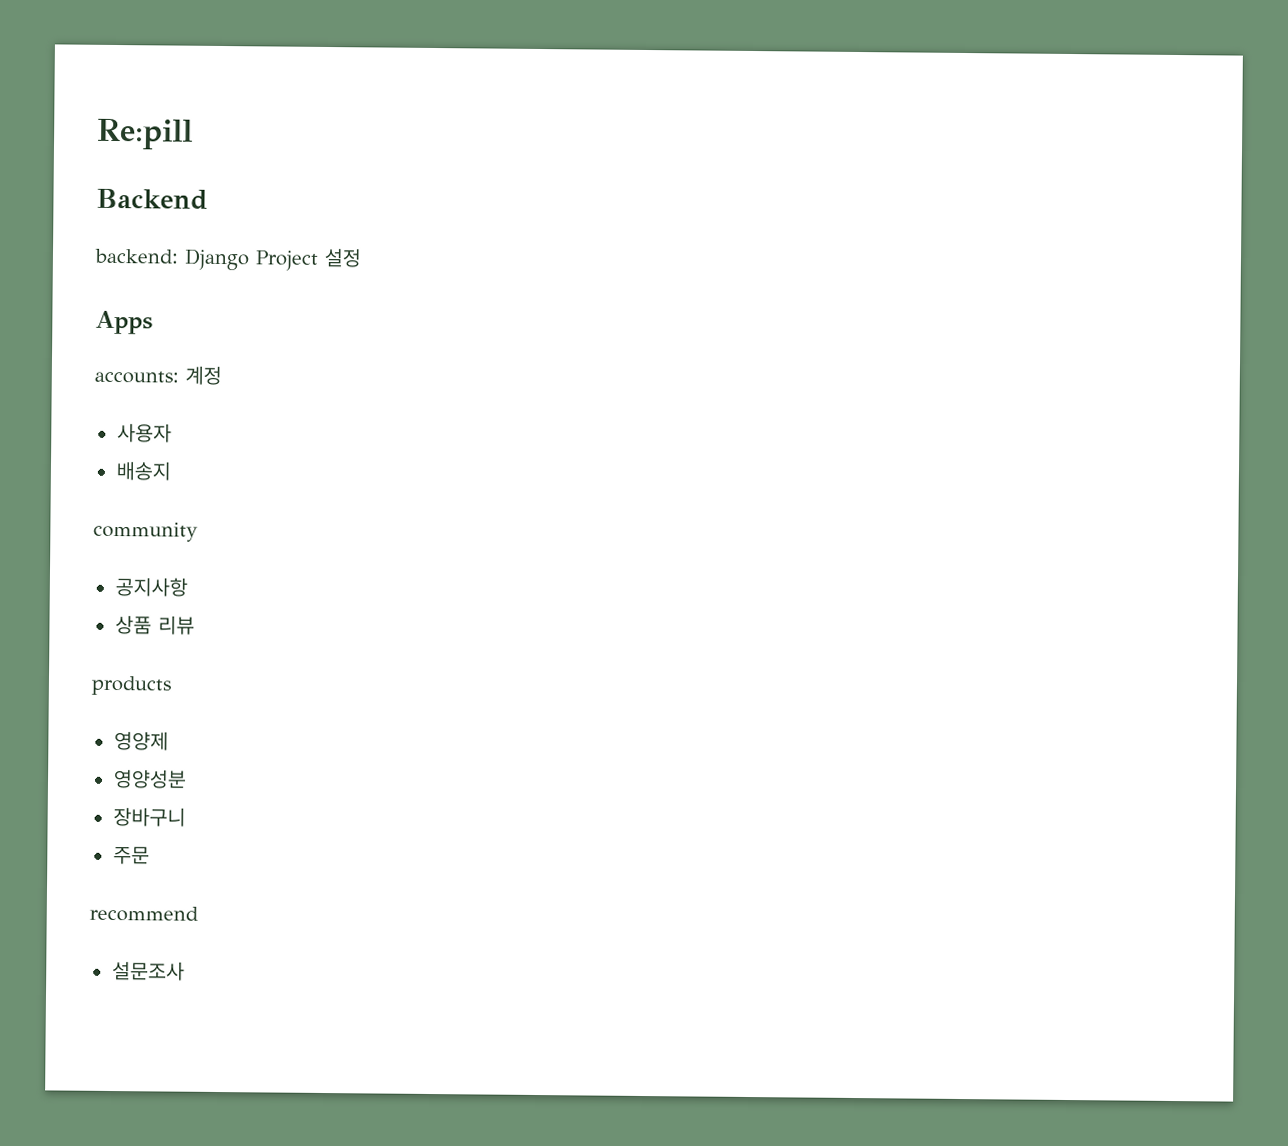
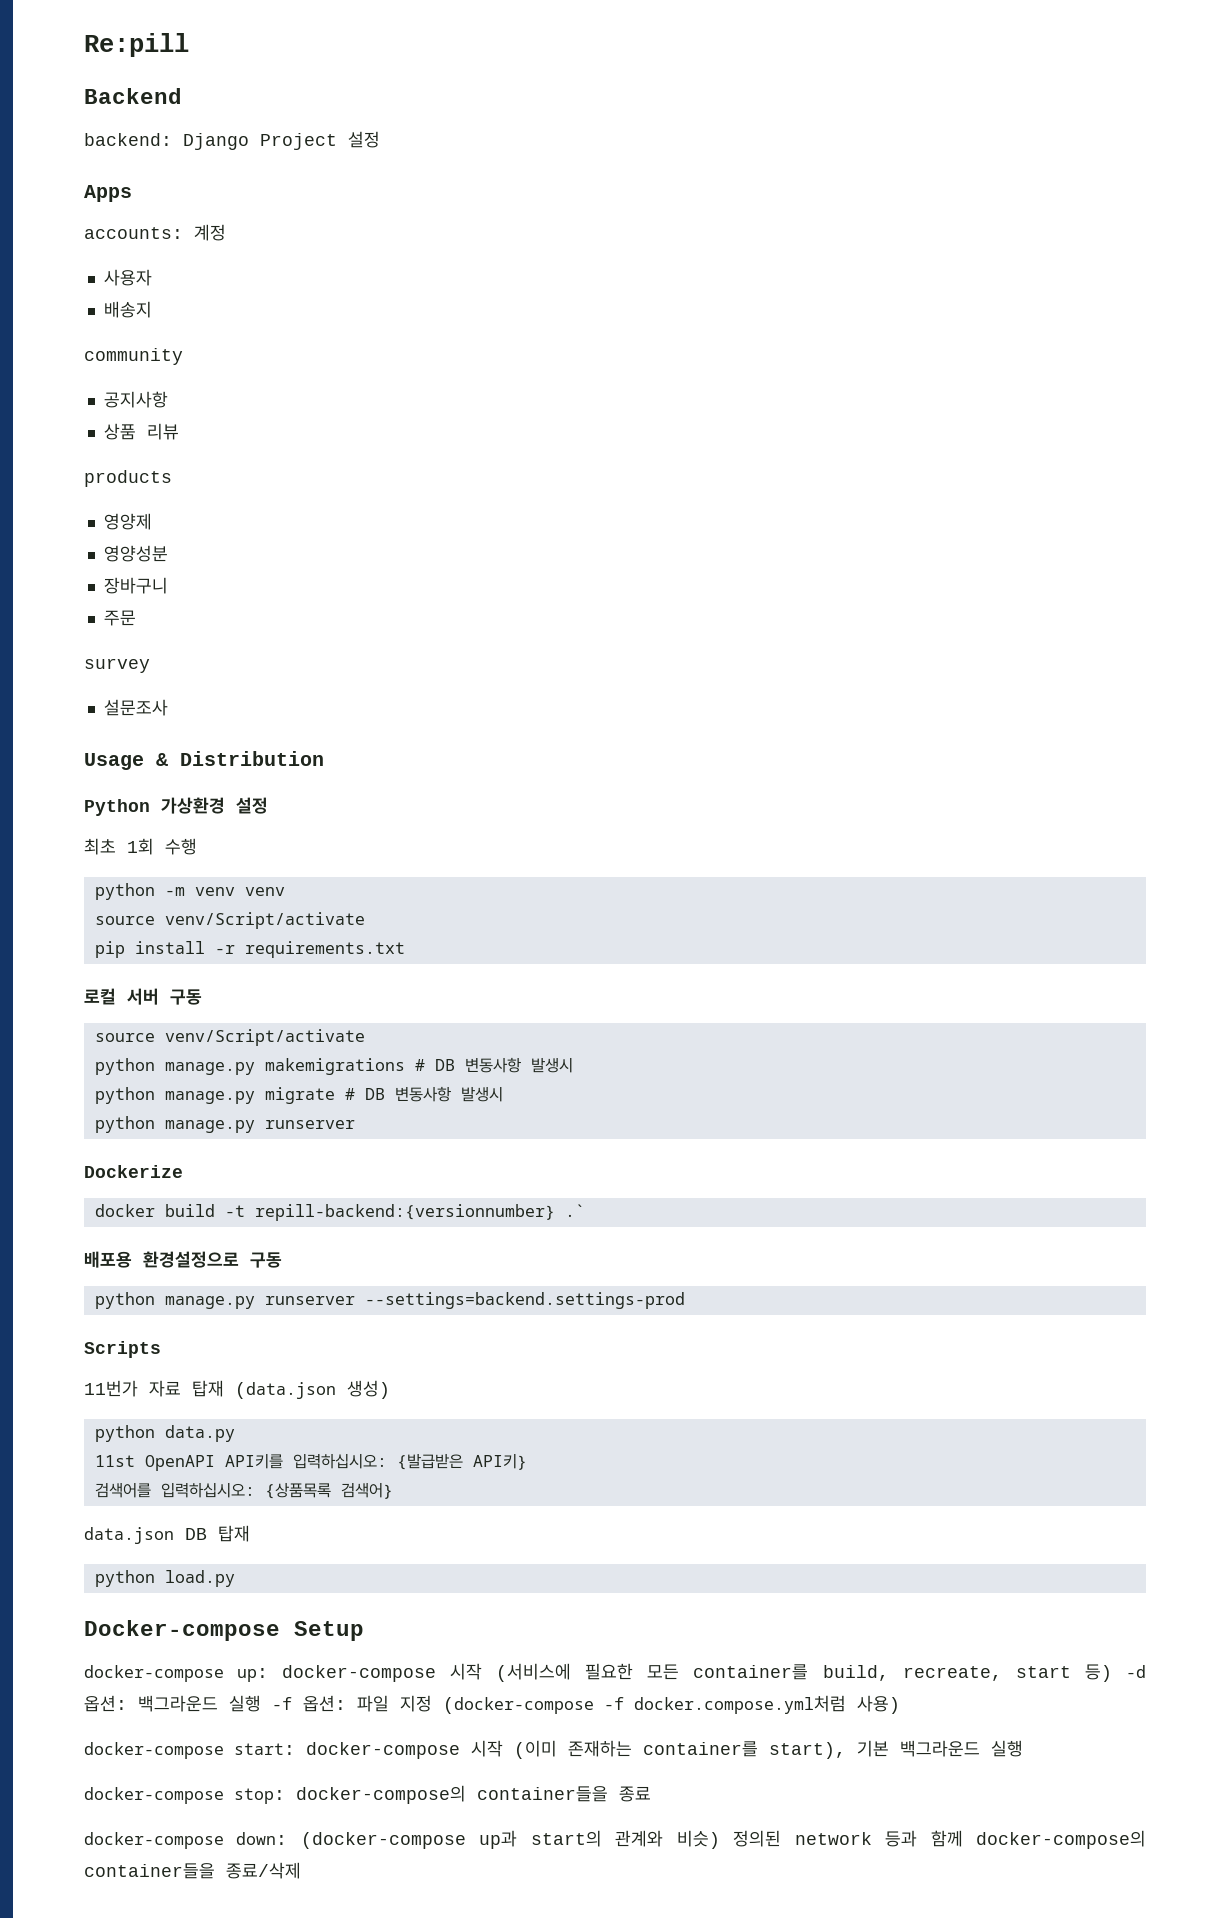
- recommend
+ survey
+ Usage & Distribution
+ Python 가상환경 설정
+ 최초 1회 수행
+ python -m venv venv
+ source venv/Script/activate
+ pip install -r requirements.txt
+ 로컬 서버 구동
+ source venv/Script/activate
+ python manage.py makemigrations # DB 변동사항 발생시
+ python manage.py migrate # DB 변동사항 발생시
+ python manage.py runserver
+ Dockerize
+ docker build -t repill-backend:{versionnumber} .`
+ 배포용 환경설정으로 구동
+ python manage.py runserver --settings=backend.settings-prod
+ Scripts
+ 11번가 자료 탑재 (data.json 생성)
+ python data.py
+ 11st OpenAPI API키를 입력하십시오: {발급받은 API키}
+ 검색어를 입력하십시오: {상품목록 검색어}
+ data.json DB 탑재
+ python load.py
+ Docker-compose Setup
+ docker-compose up: docker-compose 시작 (서비스에 필요한 모든 container를 build, recreate, start 등) -d 옵션: 백그라운드 실행 -f 옵션: 파일 지정 (docker-compose -f docker.compose.yml처럼 사용)
+ docker-compose start: docker-compose 시작 (이미 존재하는 container를 start), 기본 백그라운드 실행
+ docker-compose stop: docker-compose의 container들을 종료
+ docker-compose down: (docker-compose up과 start의 관계와 비슷) 정의된 network 등과 함께 docker-compose의 container들을 종료/삭제

